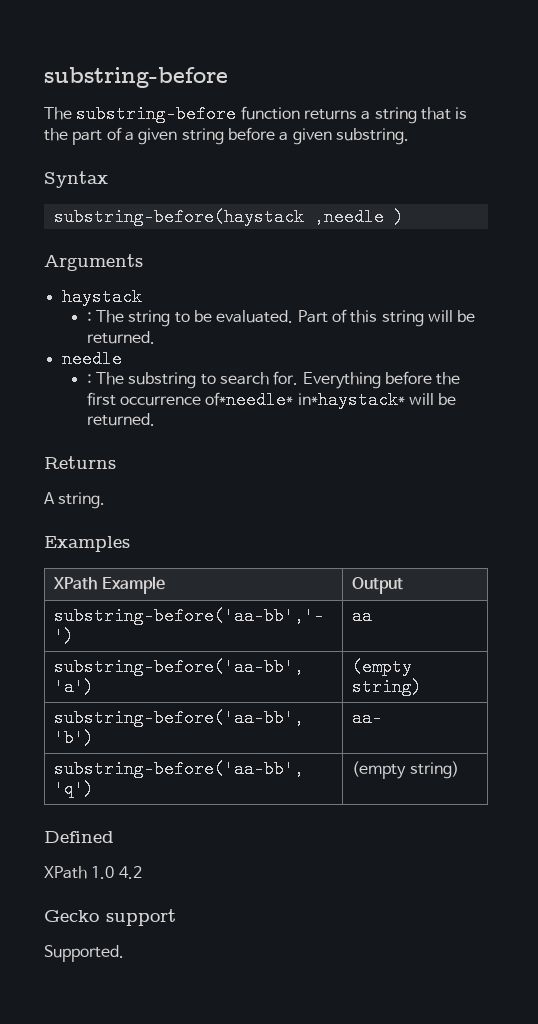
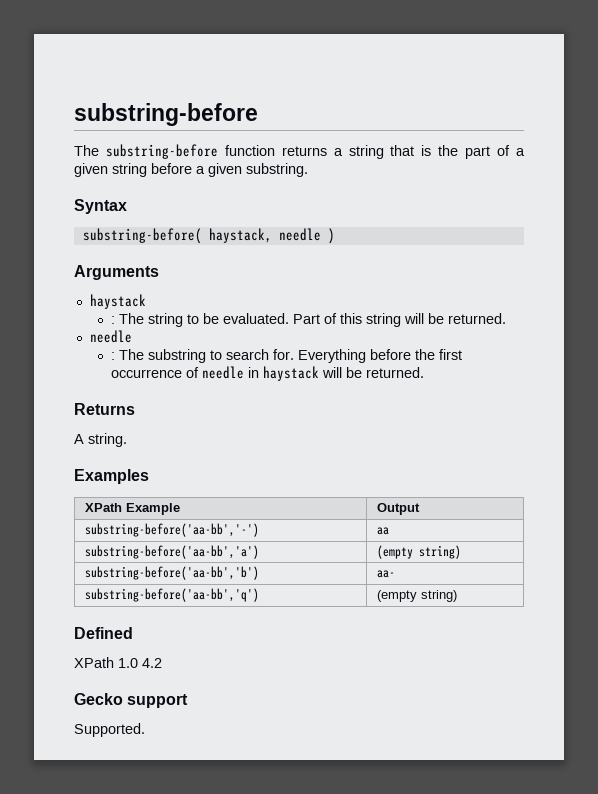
- substring-before(haystack ,needle )
+ substring-before( haystack, needle )
- Everything before the first occurrence of*needle* in*haystack* will be returned.
+ Everything before the first occurrence of needle in haystack will be returned.

